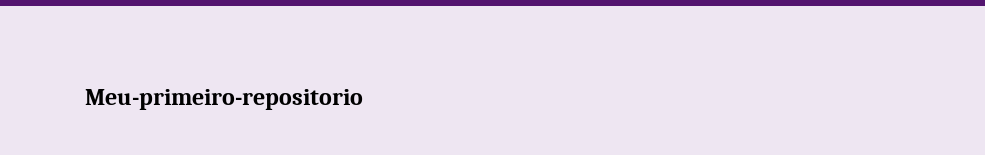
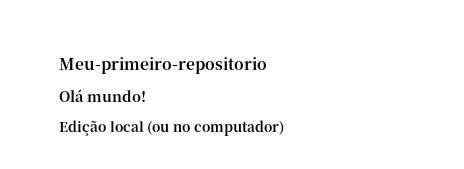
+ Olá mundo!
+ Edição local (ou no computador)

